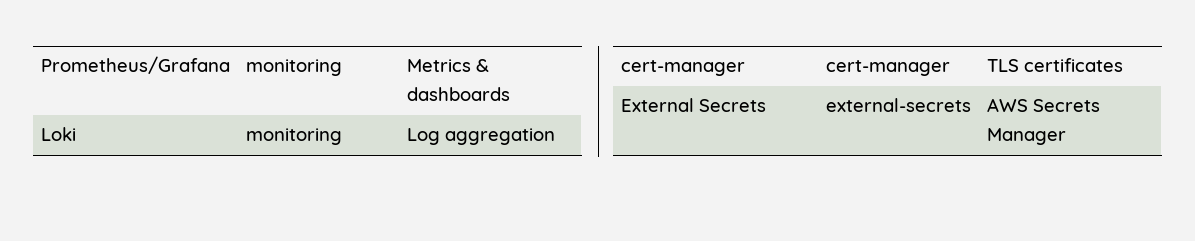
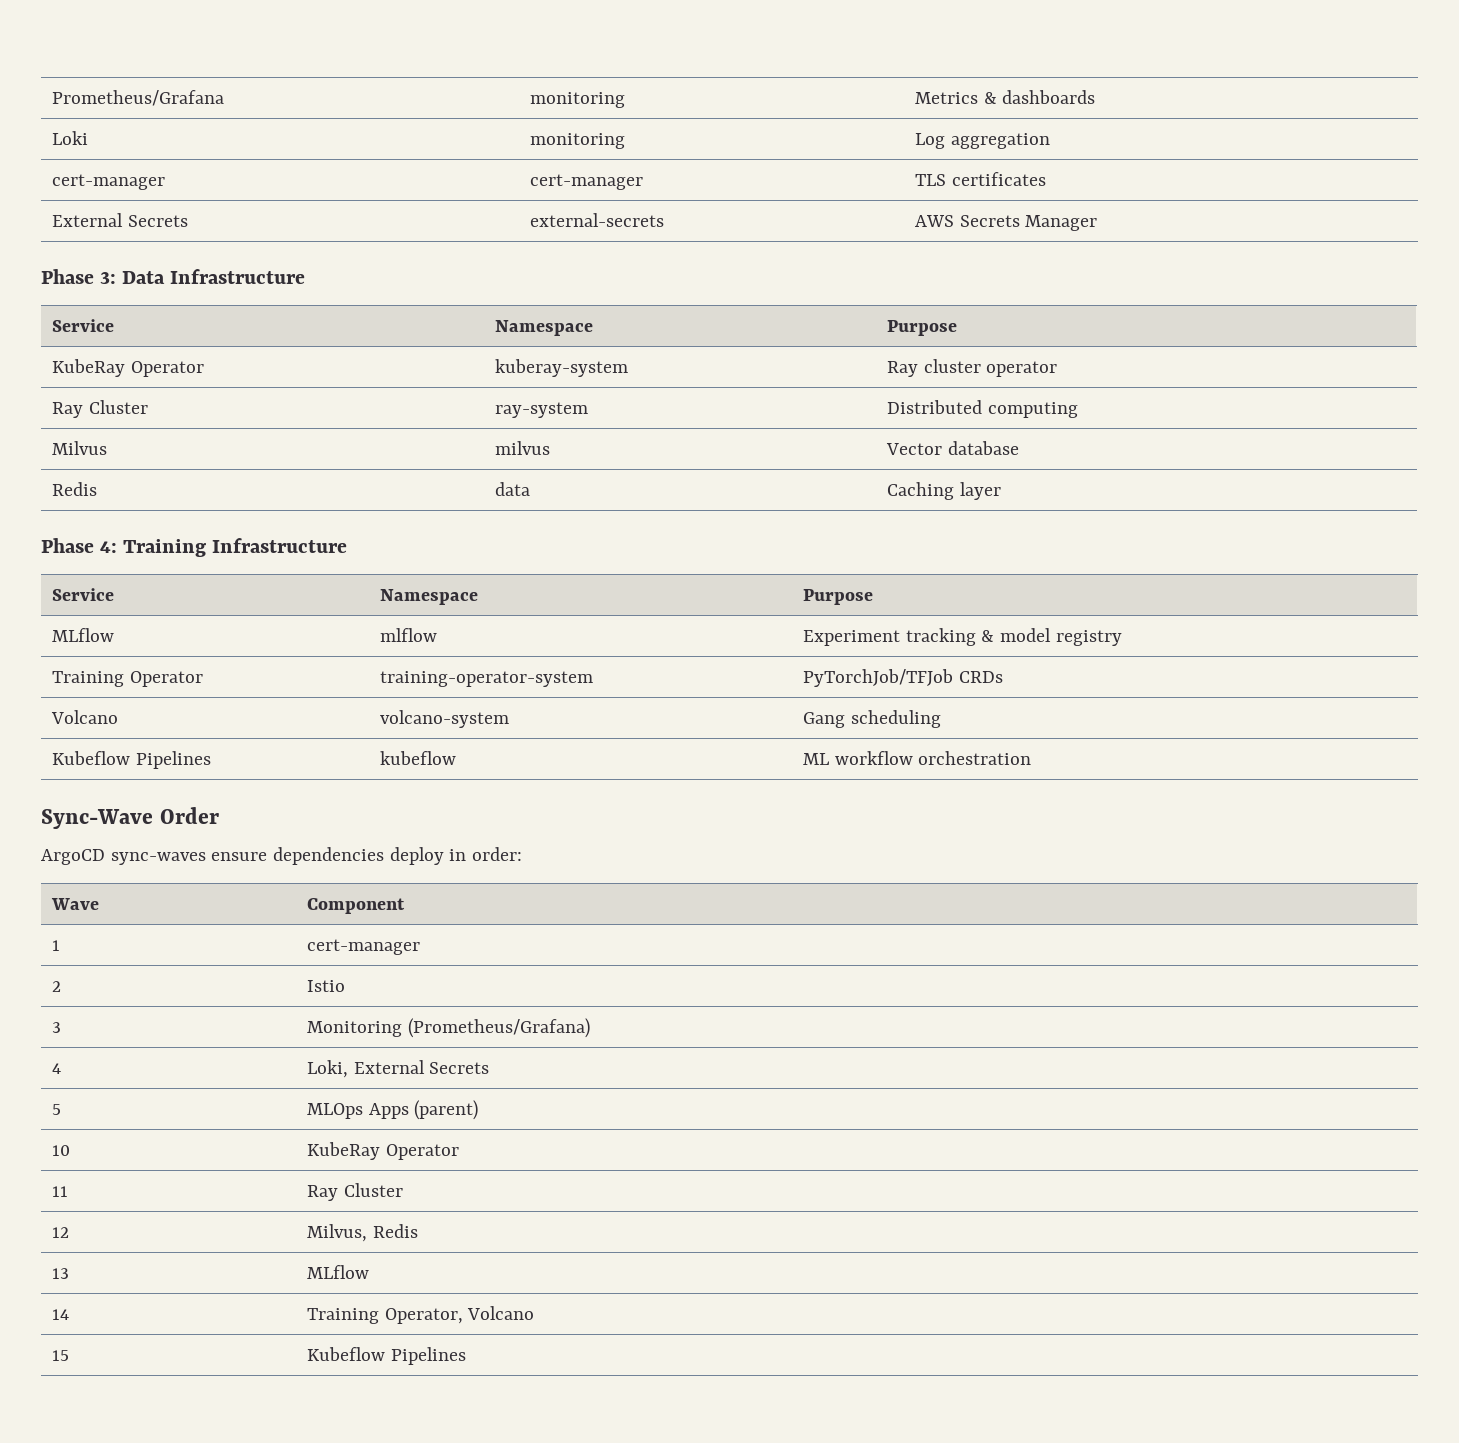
+ Phase 3: Data Infrastructure
+ Service | Namespace | Purpose
+ KubeRay Operator | kuberay-system | Ray cluster operator
+ Ray Cluster | ray-system | Distributed computing
+ Milvus | milvus | Vector database
+ Redis | data | Caching layer
+ Phase 4: Training Infrastructure
+ Service | Namespace | Purpose
+ MLflow | mlflow | Experiment tracking & model registry
+ Training Operator | training-operator-system | PyTorchJob/TFJob CRDs
+ Volcano | volcano-system | Gang scheduling
+ Kubeflow Pipelines | kubeflow | ML workflow orchestration
+ Sync-Wave Order
+ ArgoCD sync-waves ensure dependencies deploy in order:
+ Wave | Component
+ 1 | cert-manager
+ 2 | Istio
+ 3 | Monitoring (Prometheus/Grafana)
+ 4 | Loki, External Secrets
+ 5 | MLOps Apps (parent)
+ 10 | KubeRay Operator
+ 11 | Ray Cluster
+ 12 | Milvus, Redis
+ 13 | MLflow
+ 14 | Training Operator, Volcano
+ 15 | Kubeflow Pipelines

